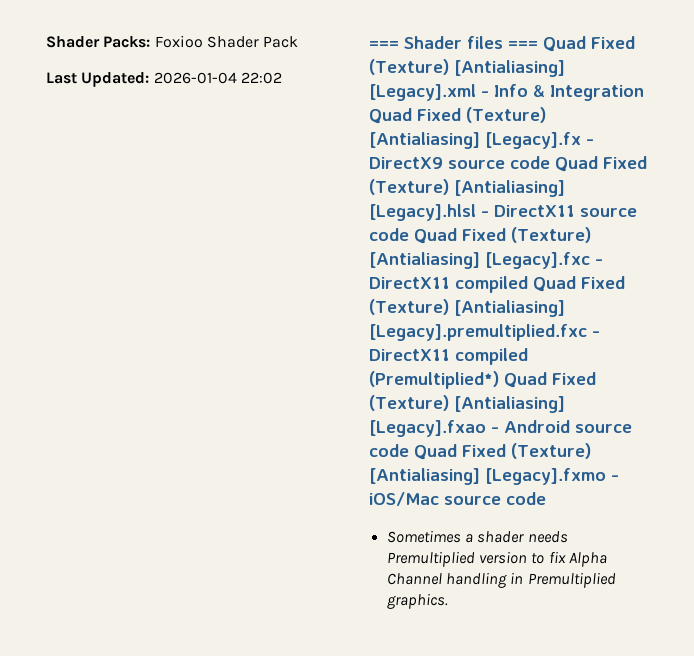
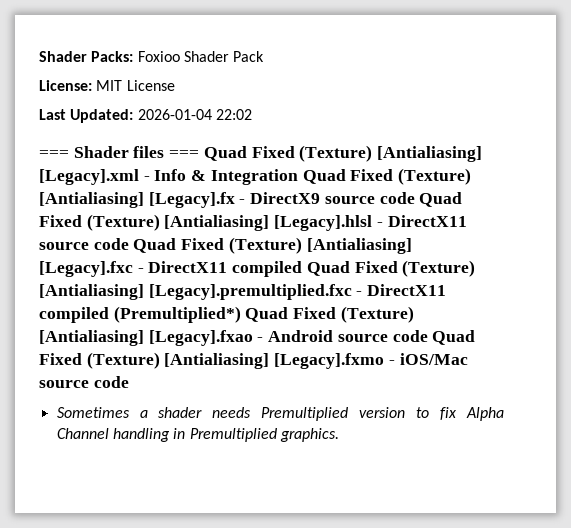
+ License: MIT License

